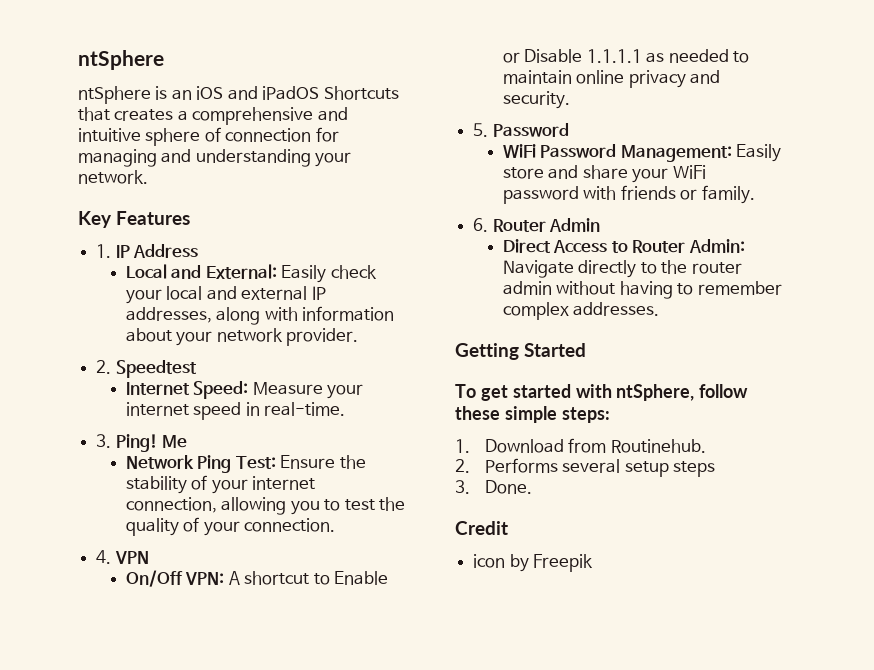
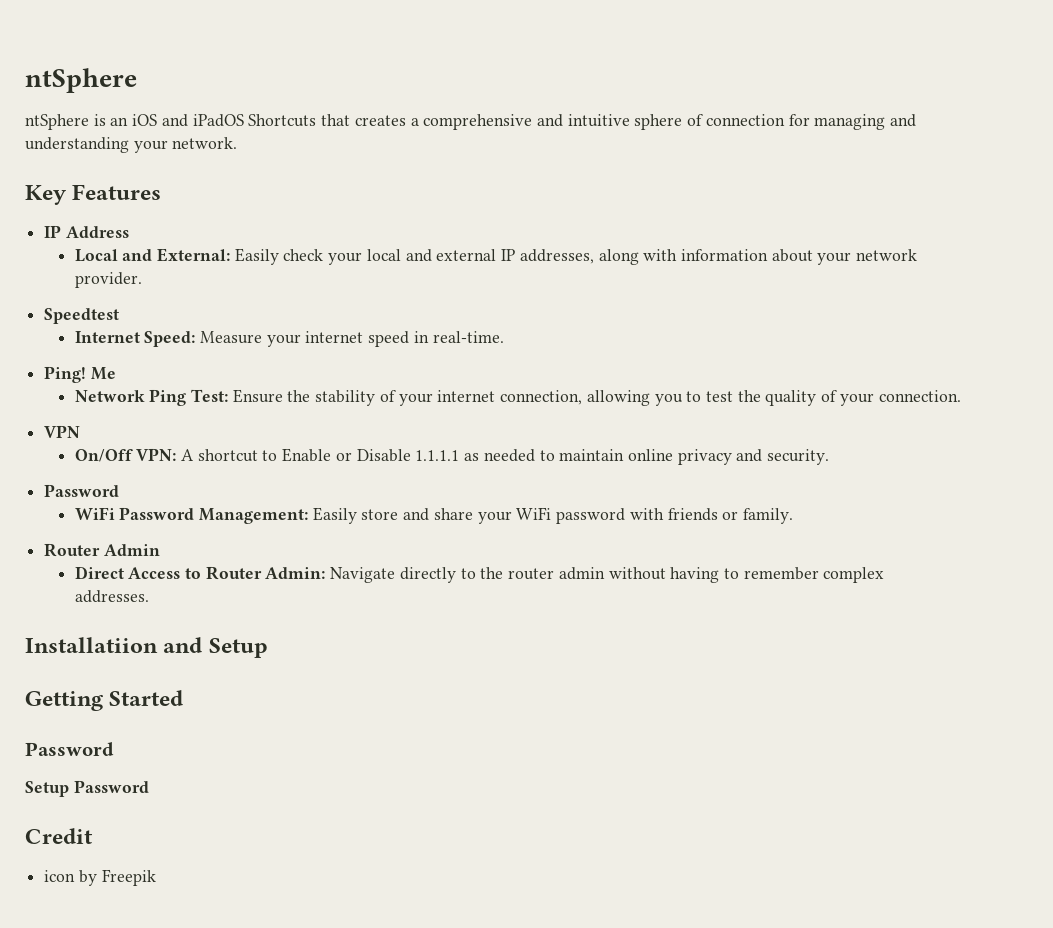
- 1. IP Address
+ IP Address
- 2. Speedtest
+ Speedtest
- 3. Ping!
+ Ping!
- 4. VPN
+ VPN
  On/Off VPN: A shortcut to Enable or Disable 1.1.1.1 as needed to maintain online privacy and security.
- 5. Password
+ Password
- 6. Router Admin
+ Router Admin
+ Installatiion and Setup
  Getting Started
- To get started with ntSphere, follow these simple steps:
- 1. Download from Routinehub.
- 2. Performs several setup steps
- 3. Done.
+ Password
+ Setup Password

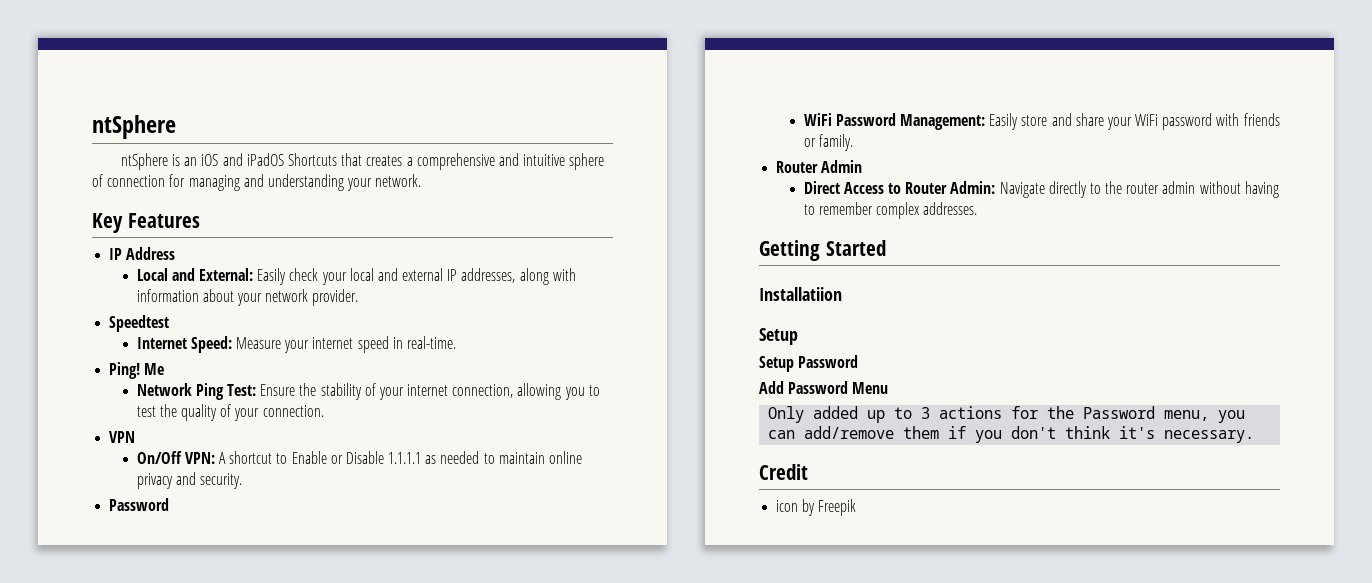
- Installatiion and Setup
  Getting Started
- Password
+ Installatiion
+ Setup
+ Add Password Menu
+ Only added up to 3 actions for the Password menu, you can add/remove them if you don't think it's necessary.

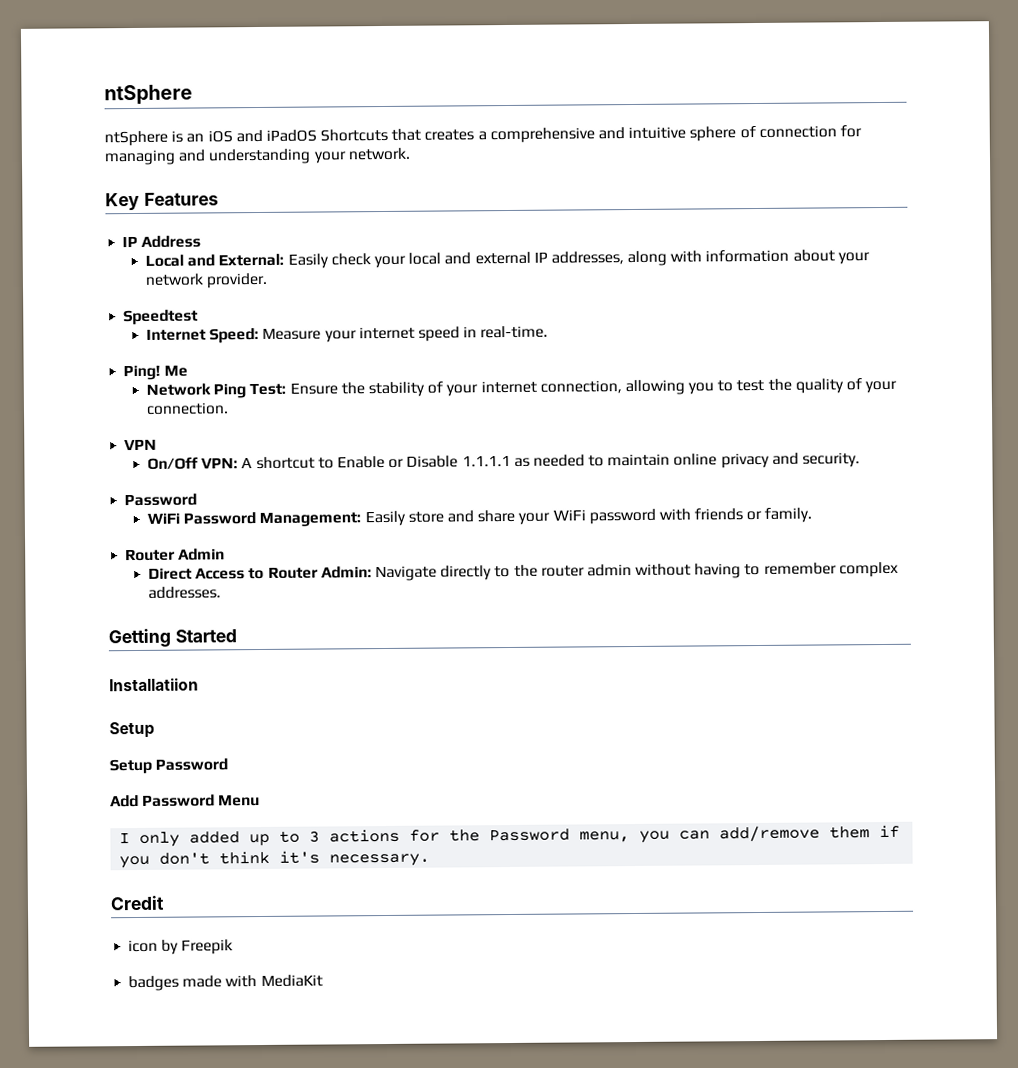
- Only added up to 3 actions for the Password menu, you can add/remove them if you don't think it's necessary.
+ I only added up to 3 actions for the Password menu, you can add/remove them if you don't think it's necessary.
+ badges made with MediaKit

